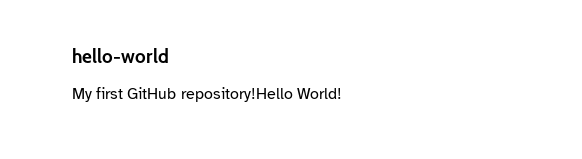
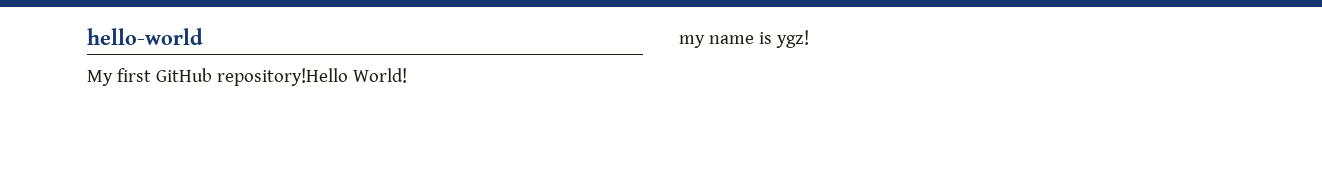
+ my name is ygz!

